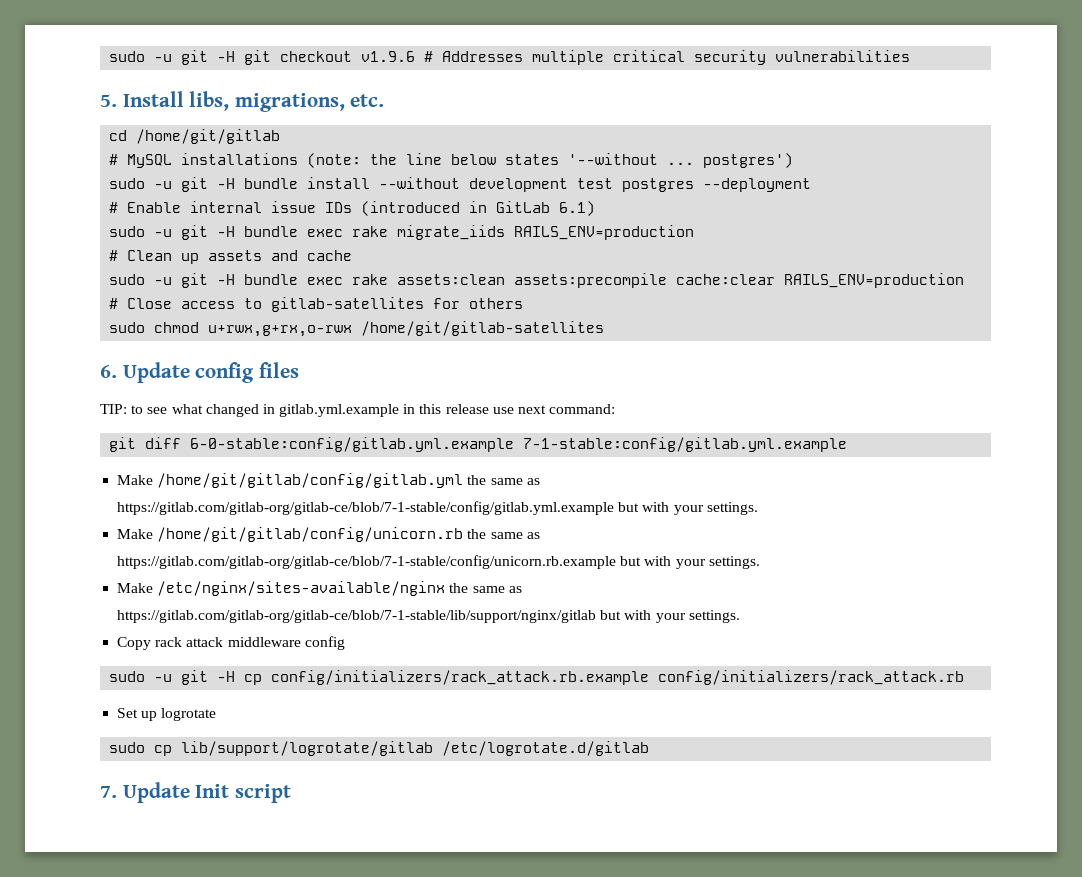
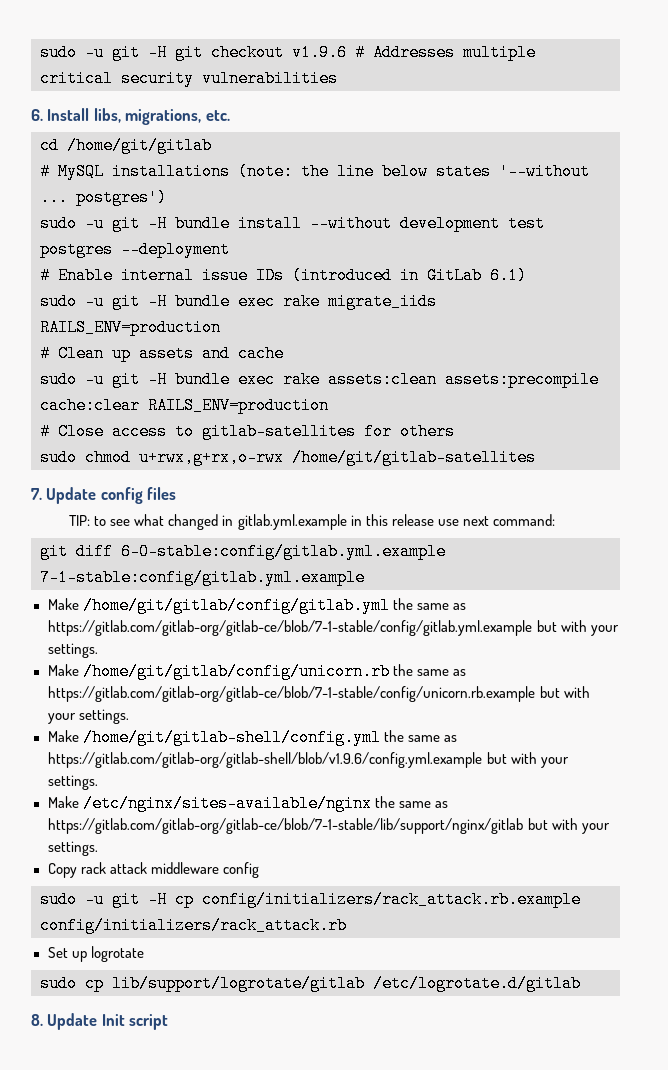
- 5. Install libs, migrations, etc.
+ 6. Install libs, migrations, etc.
- 6. Update config files
+ 7. Update config files
+ Make /home/git/gitlab-shell/config.yml the same as https://gitlab.com/gitlab-org/gitlab-shell/blob/v1.9.6/config.yml.example but with your settings.
- 7. Update Init script
+ 8. Update Init script

